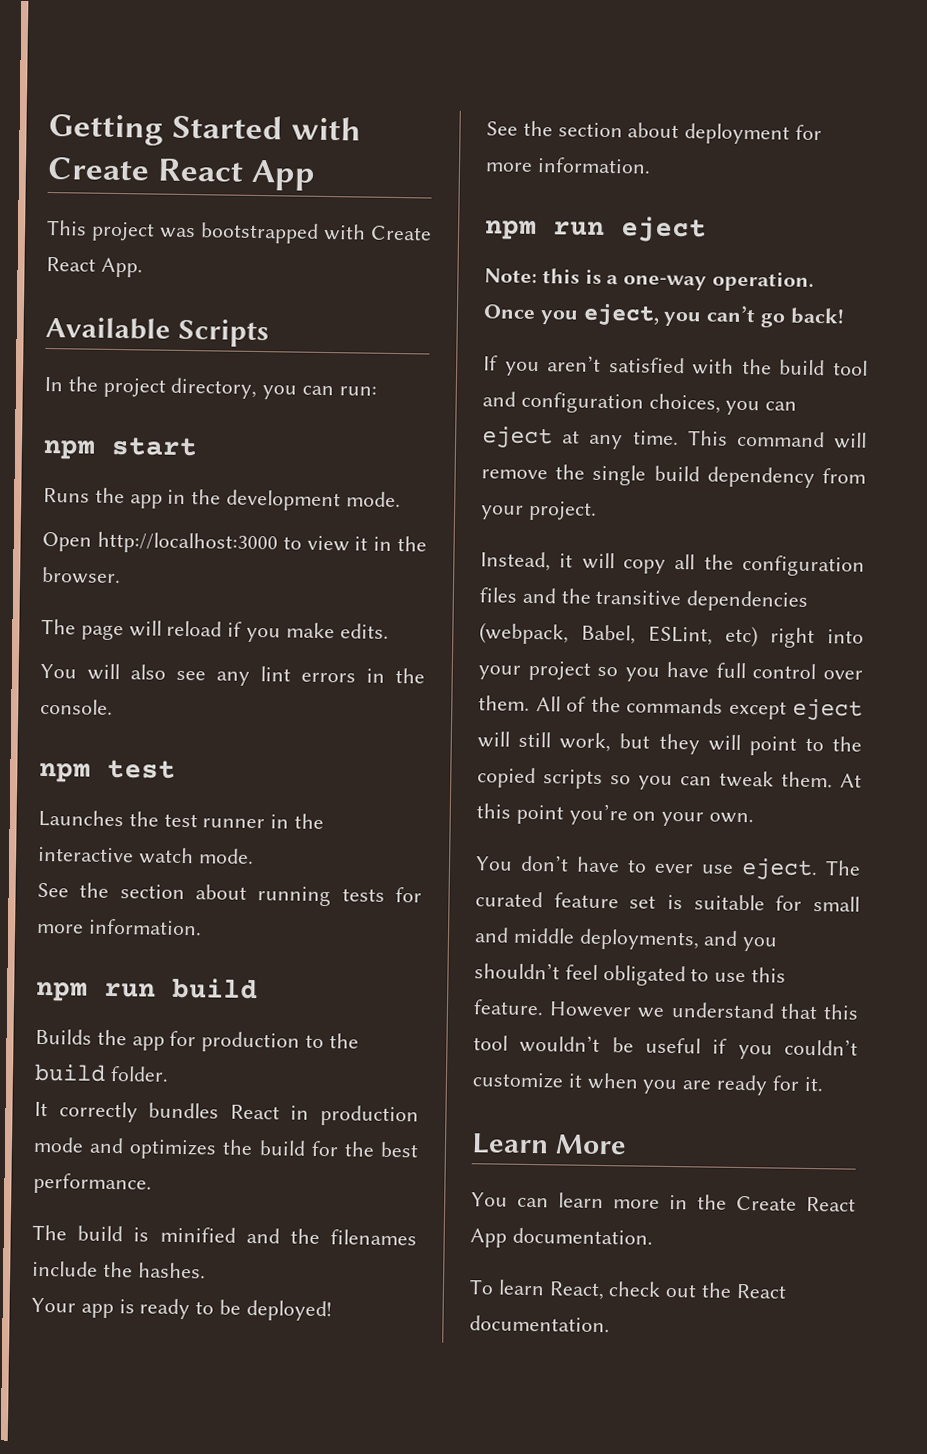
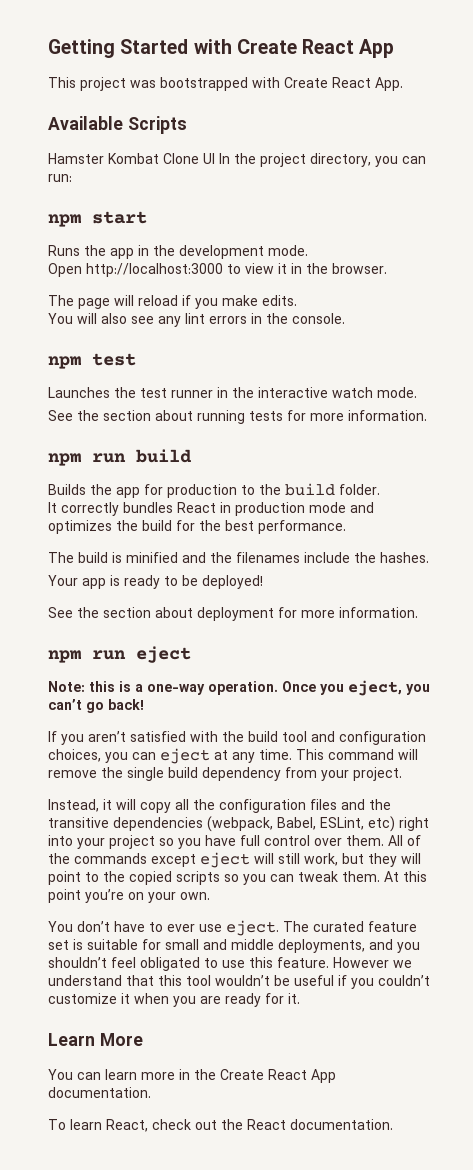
- In the project directory, you can run:
+ Hamster Kombat Clone UI In the project directory, you can run:

